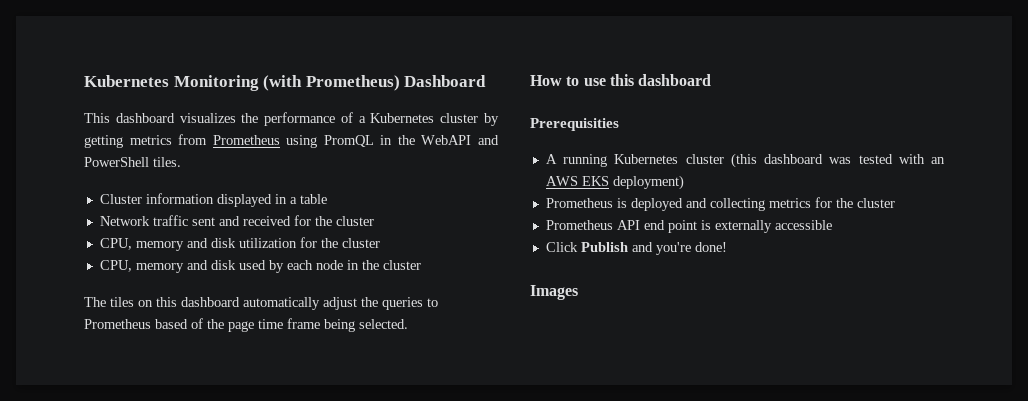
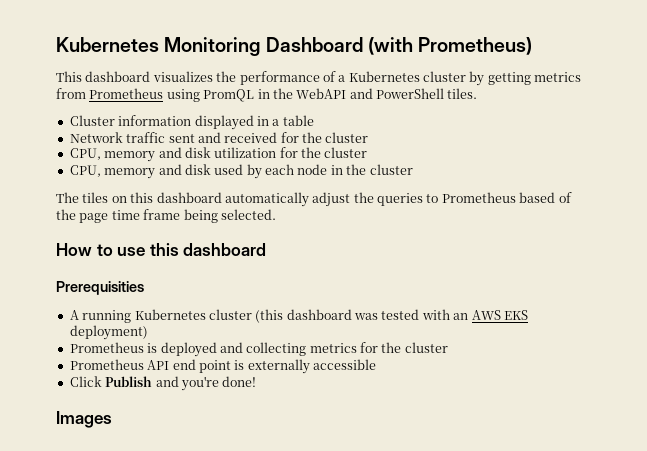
- Kubernetes Monitoring (with Prometheus) Dashboard
+ Kubernetes Monitoring Dashboard (with Prometheus)

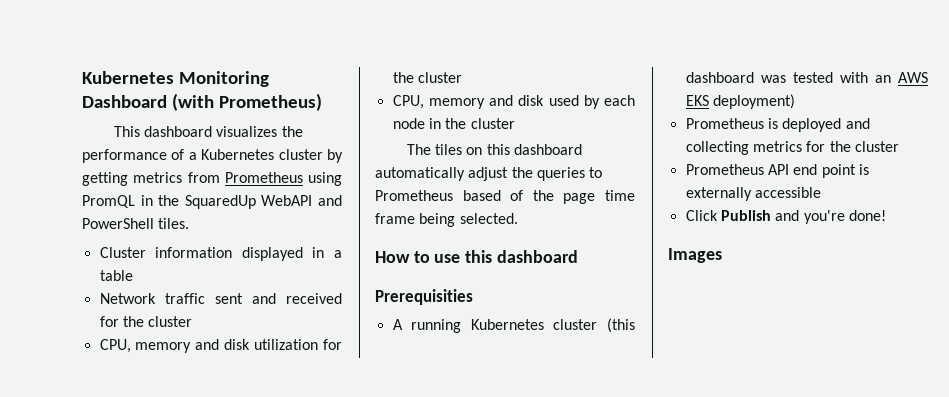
- This dashboard visualizes the performance of a Kubernetes cluster by getting metrics from Prometheus using PromQL in the WebAPI and PowerShell tiles.
+ This dashboard visualizes the performance of a Kubernetes cluster by getting metrics from Prometheus using PromQL in the SquaredUp WebAPI and PowerShell tiles.

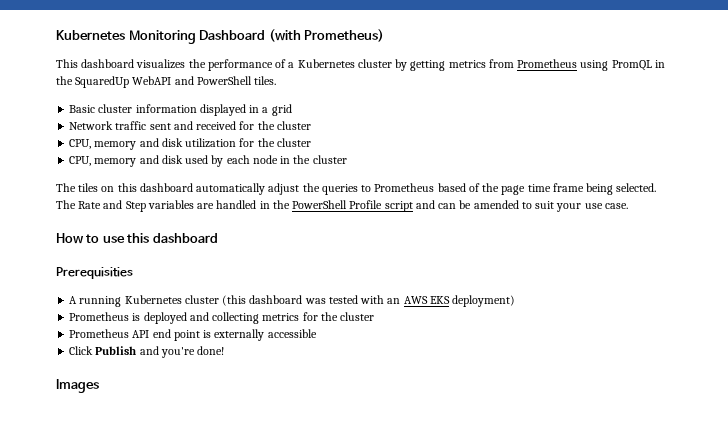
- Cluster information displayed in a table
+ Basic cluster information displayed in a grid
+ The Rate and Step variables are handled in the PowerShell Profile script and can be amended to suit your use case.

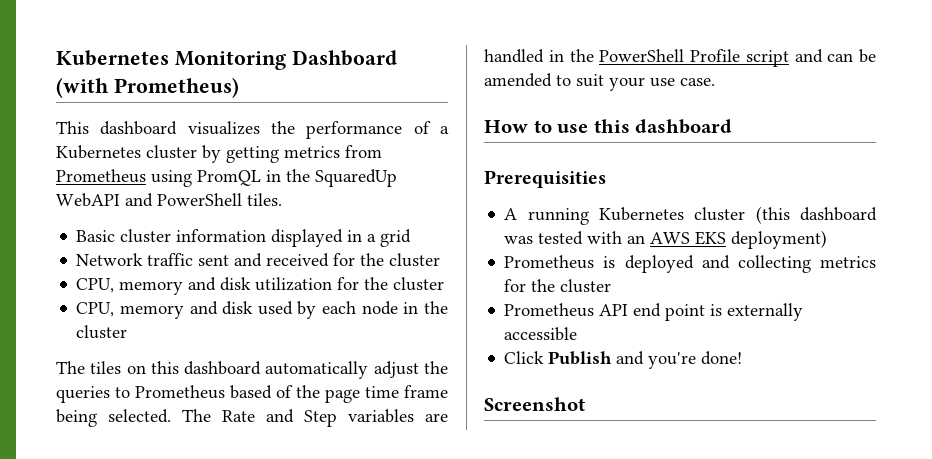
- Images
+ Screenshot

